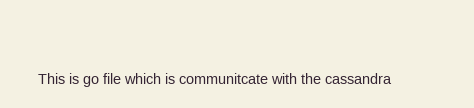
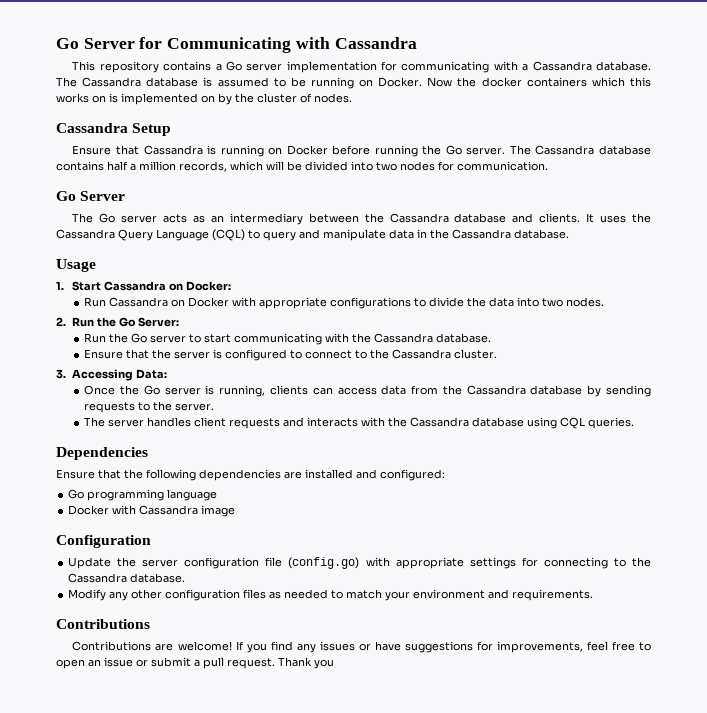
- This is go file which is communitcate with the cassandra
+ Go Server for Communicating with Cassandra
+ This repository contains a Go server implementation for communicating with a Cassandra database. The Cassandra database is assumed to be running on Docker. Now the docker containers which this works on is implemented on by the cluster of nodes.
+ Cassandra Setup
+ Ensure that Cassandra is running on Docker before running the Go server. The Cassandra database contains half a million records, which will be divided into two nodes for communication.
+ Go Server
+ The Go server acts as an intermediary between the Cassandra database and clients. It uses the Cassandra Query Language (CQL) to query and manipulate data in the Cassandra database.
+ Usage
+ 1. Start Cassandra on Docker:
+ Run Cassandra on Docker with appropriate configurations to divide the data into two nodes.
+ 2. Run the Go Server:
+ Run the Go server to start communicating with the Cassandra database.
+ Ensure that the server is configured to connect to the Cassandra cluster.
+ 3. Accessing Data:
+ Once the Go server is running, clients can access data from the Cassandra database by sending requests to the server.
+ The server handles client requests and interacts with the Cassandra database using CQL queries.
+ Dependencies
+ Ensure that the following dependencies are installed and configured:
+ Go programming language
+ Docker with Cassandra image
+ Configuration
+ Update the server configuration file (config.go) with appropriate settings for connecting to the Cassandra database.
+ Modify any other configuration files as needed to match your environment and requirements.
+ Contributions
+ Contributions are welcome! If you find any issues or have suggestions for improvements, feel free to open an issue or submit a pull request. Thank you

